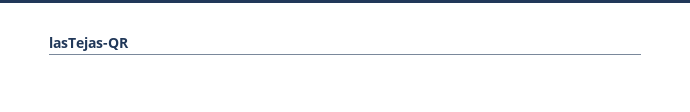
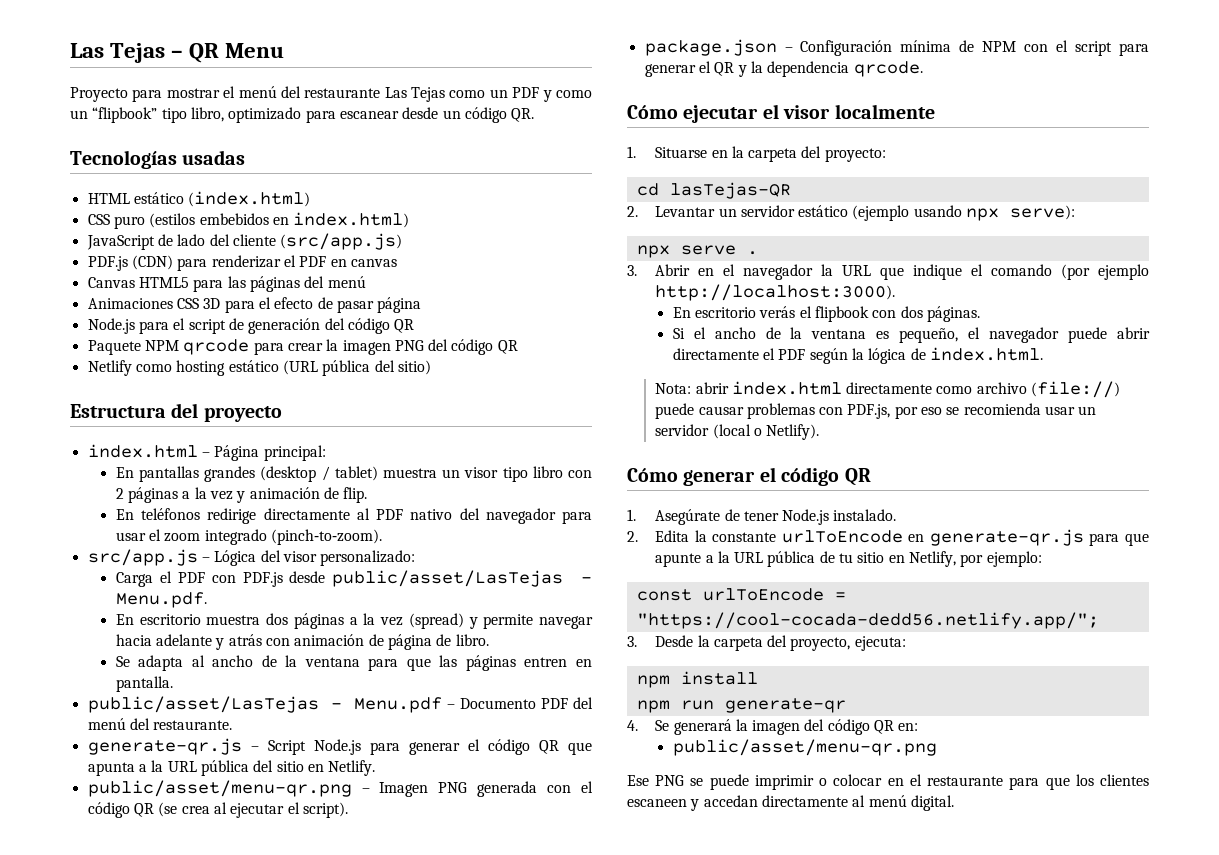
- lasTejas-QR
+ Las Tejas – QR Menu
+ Proyecto para mostrar el menú del restaurante Las Tejas como un PDF y como un “flipbook” tipo libro, optimizado para escanear desde un código QR.
+ Tecnologías usadas
+ HTML estático (index.html)
+ CSS puro (estilos embebidos en index.html)
+ JavaScript de lado del cliente (src/app.js)
+ PDF.js (CDN) para renderizar el PDF en canvas
+ Canvas HTML5 para las páginas del menú
+ Animaciones CSS 3D para el efecto de pasar página
+ Node.js para el script de generación del código QR
+ Paquete NPM qrcode para crear la imagen PNG del código QR
+ Netlify como hosting estático (URL pública del sitio)
+ Estructura del proyecto
+ index.html – Página principal:
+ En pantallas grandes (desktop / tablet) muestra un visor tipo libro con 2 páginas a la vez y animación de flip.
+ En teléfonos redirige directamente al PDF nativo del navegador para usar el zoom integrado (pinch‑to‑zoom).
+ src/app.js – Lógica del visor personalizado:
+ Carga el PDF con PDF.js desde public/asset/LasTejas - Menu.pdf.
+ En escritorio muestra dos páginas a la vez (spread) y permite navegar hacia adelante y atrás con animación de página de libro.
+ Se adapta al ancho de la ventana para que las páginas entren en pantalla.
+ public/asset/LasTejas - Menu.pdf – Documento PDF del menú del restaurante.
+ generate-qr.js – Script Node.js para generar el código QR que apunta a la URL pública del sitio en Netlify.
+ public/asset/menu-qr.png – Imagen PNG generada con el código QR (se crea al ejecutar el script).
+ package.json – Configuración mínima de NPM con el script para generar el QR y la dependencia qrcode.
+ Cómo ejecutar el visor localmente
+ 1. Situarse en la carpeta del proyecto:
+ cd lasTejas-QR
+ 2. Levantar un servidor estático (ejemplo usando npx serve):
+ npx serve .
+ 3. Abrir en el navegador la URL que indique el comando (por ejemplo http://localhost:3000).
+ En escritorio verás el flipbook con dos páginas.
+ Si el ancho de la ventana es pequeño, el navegador puede abrir directamente el PDF según la lógica de index.html.
+ Nota: abrir index.html directamente como archivo (file://) puede causar problemas con PDF.js, por eso se recomienda usar un servidor (local o Netlify).
+ Cómo generar el código QR
+ 1. Asegúrate de tener Node.js instalado.
+ 2. Edita la constante urlToEncode en generate-qr.js para que apunte a la URL pública de tu sitio en Netlify, por ejemplo:
+ const urlToEncode = "https://cool-cocada-dedd56.netlify.app/";
+ 3. Desde la carpeta del proyecto, ejecuta:
+ npm install
+ npm run generate-qr
+ 4. Se generará la imagen del código QR en:
+ public/asset/menu-qr.png
+ Ese PNG se puede imprimir o colocar en el restaurante para que los clientes escaneen y accedan directamente al menú digital.

